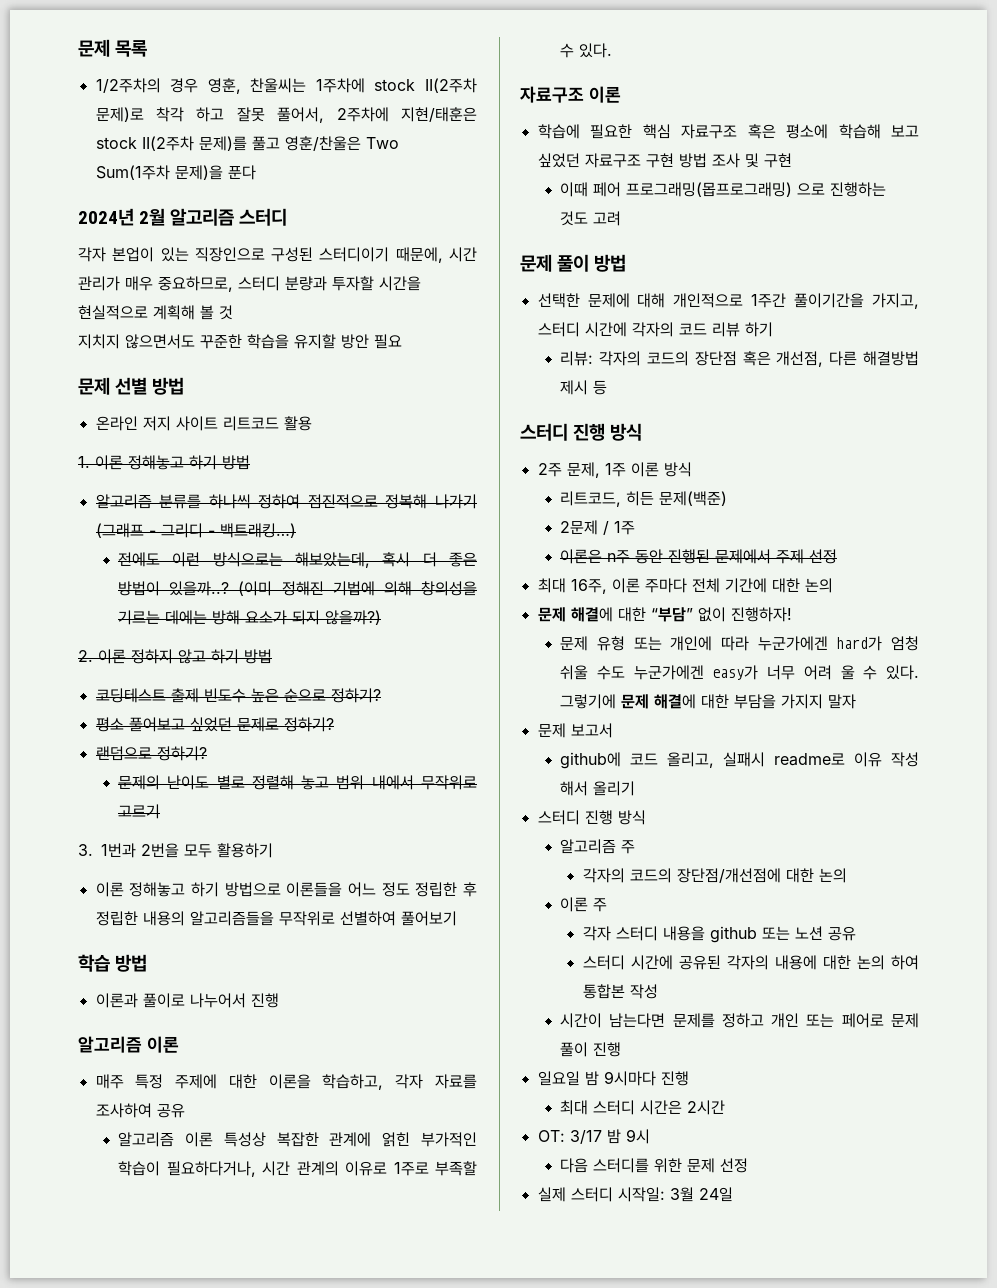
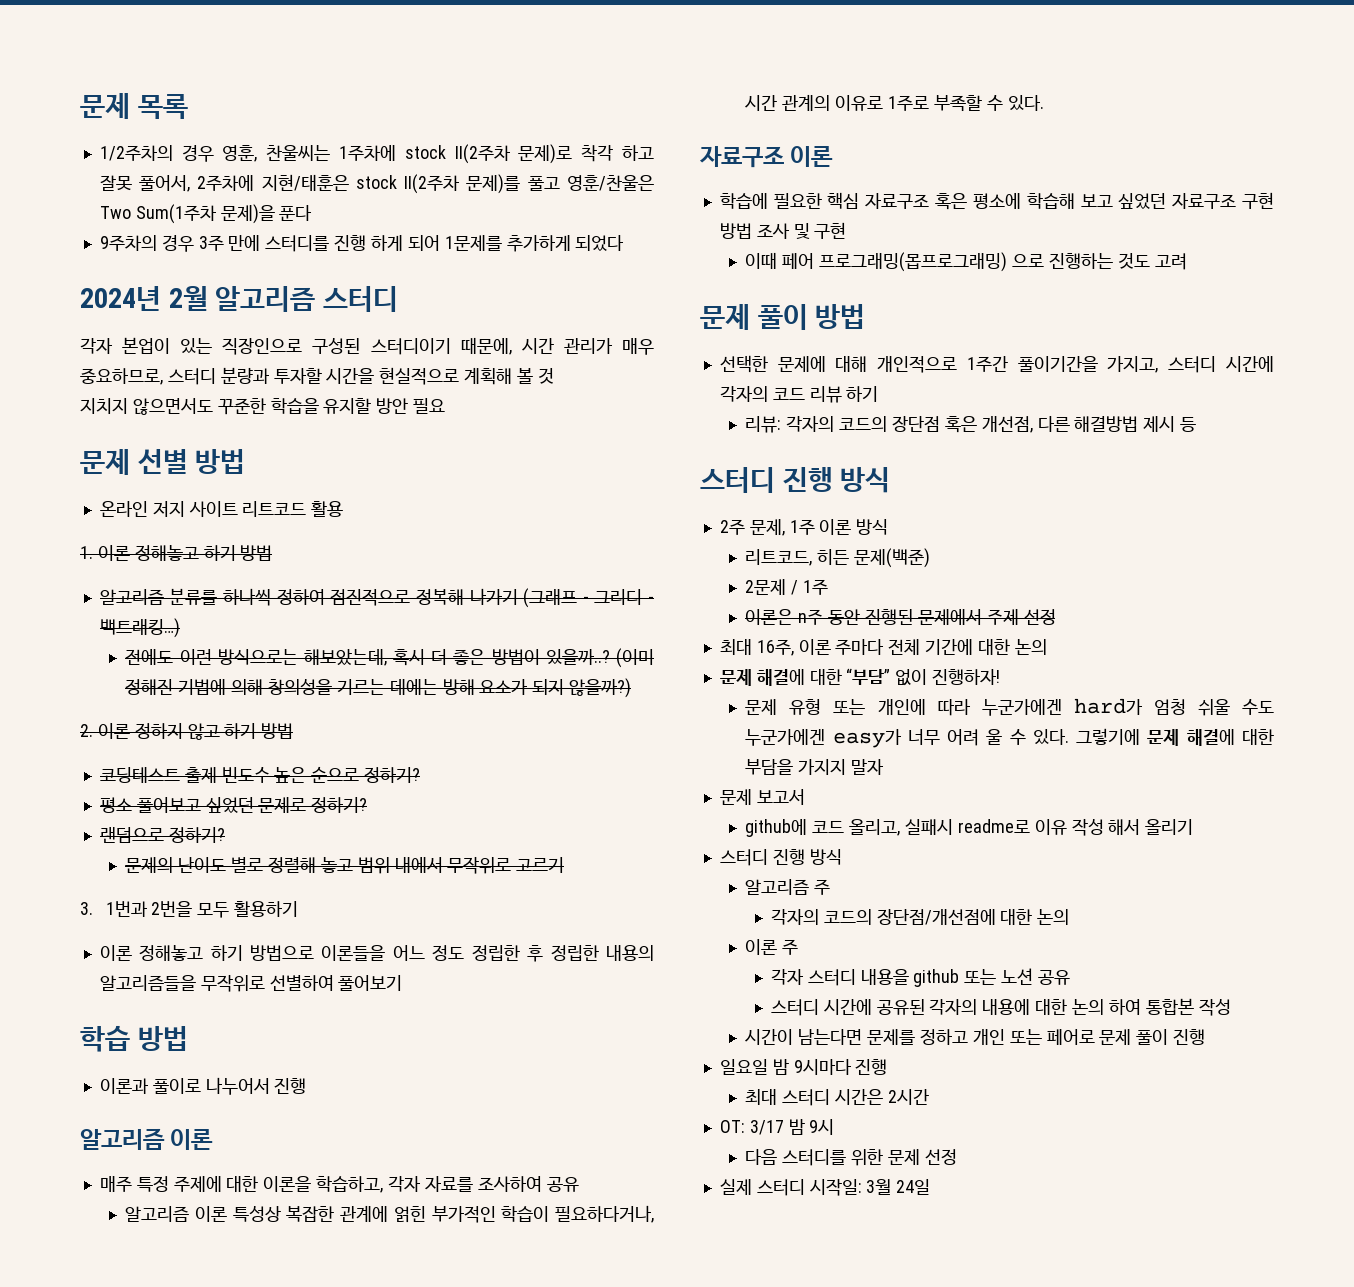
+ 9주차의 경우 3주 만에 스터디를 진행 하게 되어 1문제를 추가하게 되었다

